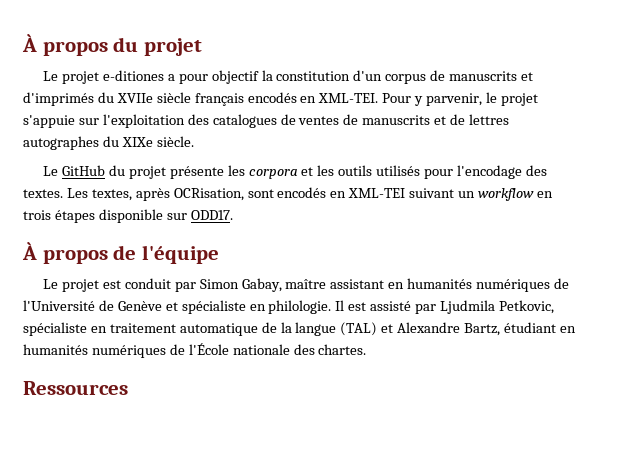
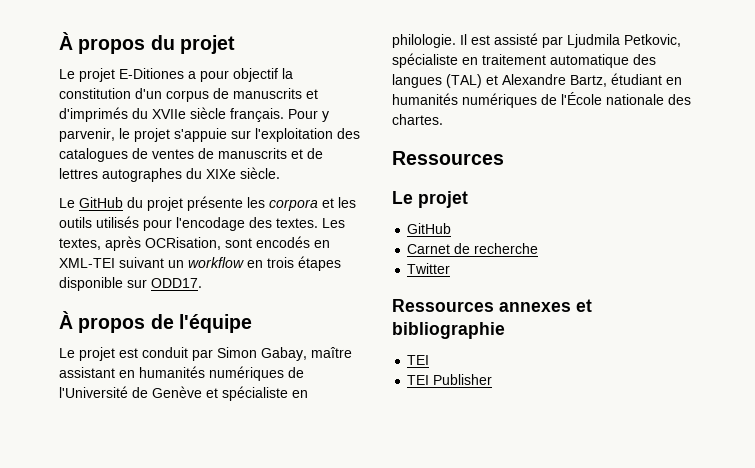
- Le projet e-ditiones a pour objectif la constitution d'un corpus de manuscrits et d'imprimés du XVIIe siècle français encodés en XML-TEI.
+ Le projet E-Ditiones a pour objectif la constitution d'un corpus de manuscrits et d'imprimés du XVIIe siècle français.
- Il est assisté par Ljudmila Petkovic, spécialiste en traitement automatique de la langue (TAL) et Alexandre Bartz, étudiant en humanités numériques de l'École nationale des chartes.
+ Il est assisté par Ljudmila Petkovic, spécialiste en traitement automatique des langues (TAL) et Alexandre Bartz, étudiant en humanités numériques de l'École nationale des chartes.
  Ressources
+ Le projet
+ GitHub
+ Carnet de recherche
+ Twitter
+ Ressources annexes et bibliographie
+ TEI
+ TEI Publisher

